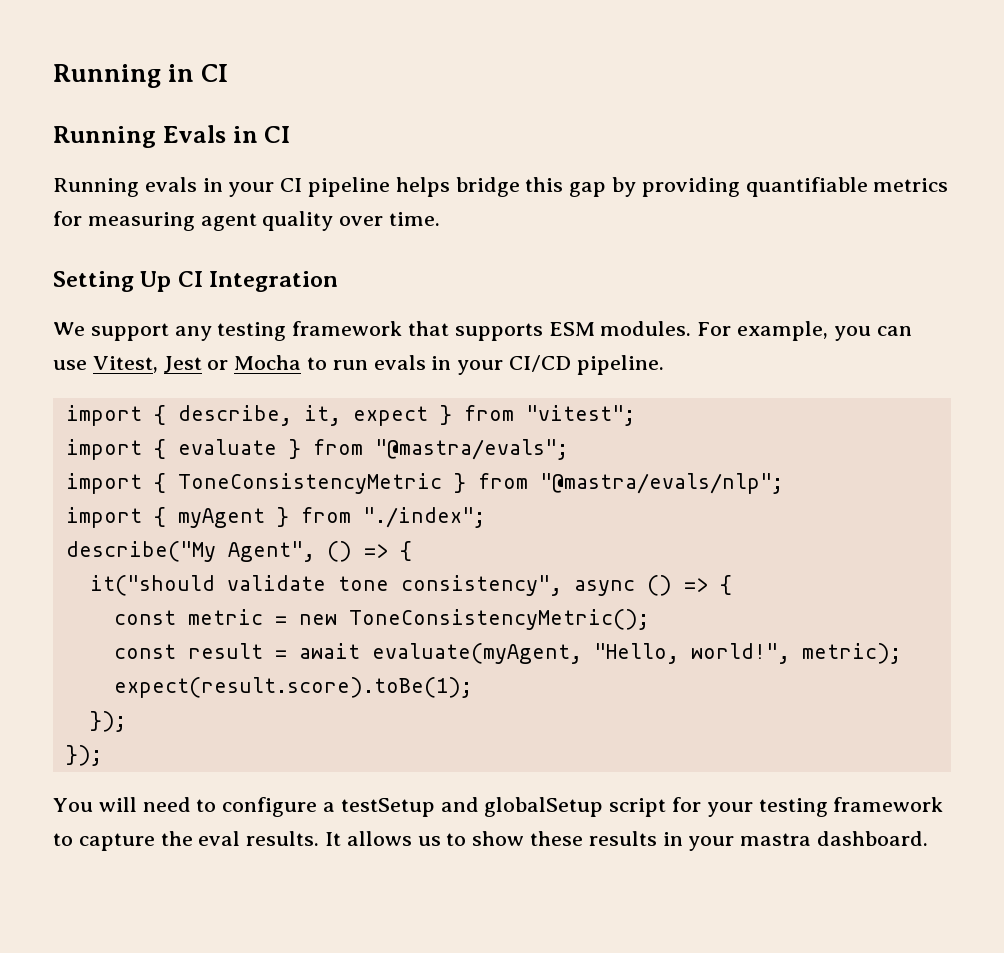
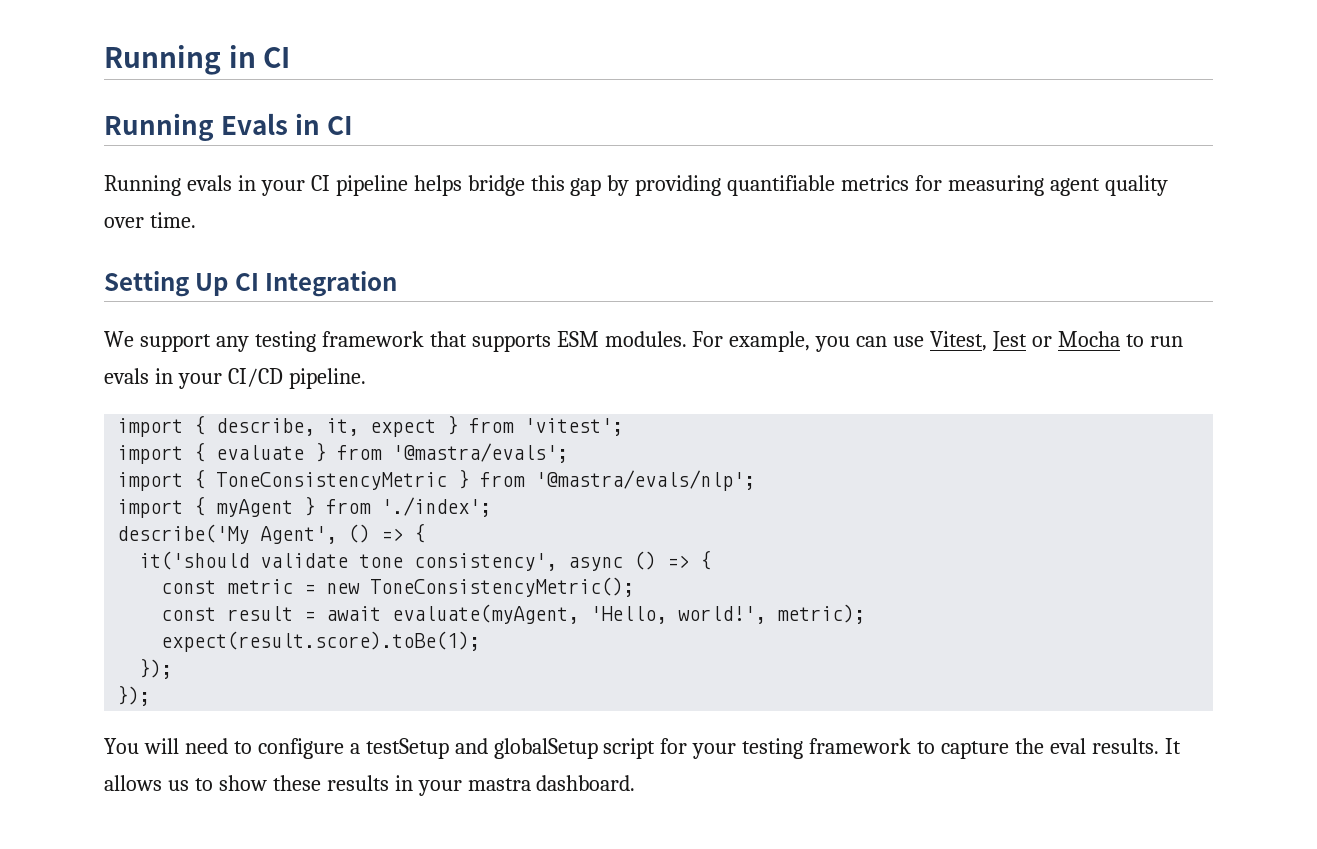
- import { describe, it, expect } from "vitest";
+ import { describe, it, expect } from 'vitest';
- import { evaluate } from "@mastra/evals";
+ import { evaluate } from '@mastra/evals';
- import { ToneConsistencyMetric } from "@mastra/evals/nlp";
+ import { ToneConsistencyMetric } from '@mastra/evals/nlp';
- import { myAgent } from "./index";
- describe("My Agent", () => {
- it("should validate tone consistency", async () => {
+ import { myAgent } from './index';
+ describe('My Agent', () => {
+ it('should validate tone consistency', async () => {
- const result = await evaluate(myAgent, "Hello, world!", metric);
+ const result = await evaluate(myAgent, 'Hello, world!', metric);

